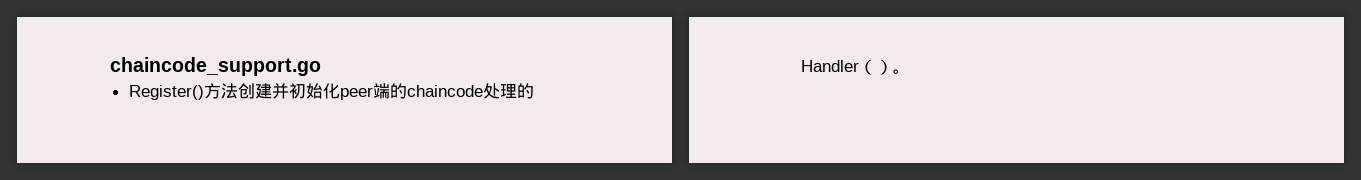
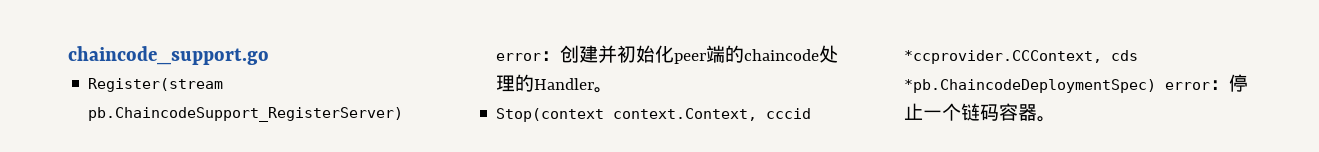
- Register()方法创建并初始化peer端的chaincode处理的Handler（）。
+ Register(stream pb.ChaincodeSupport_RegisterServer) error：创建并初始化peer端的chaincode处理的Handler。
+ Stop(context context.Context, cccid *ccprovider.CCContext, cds *pb.ChaincodeDeploymentSpec) error：停止一个链码容器。

